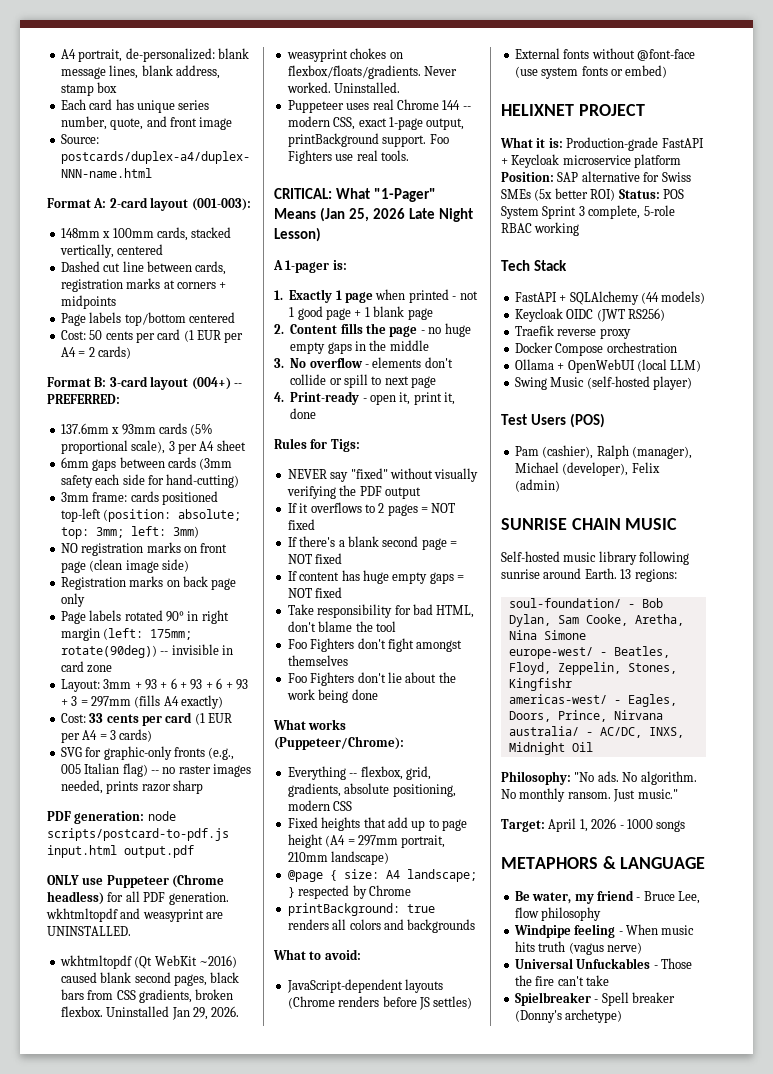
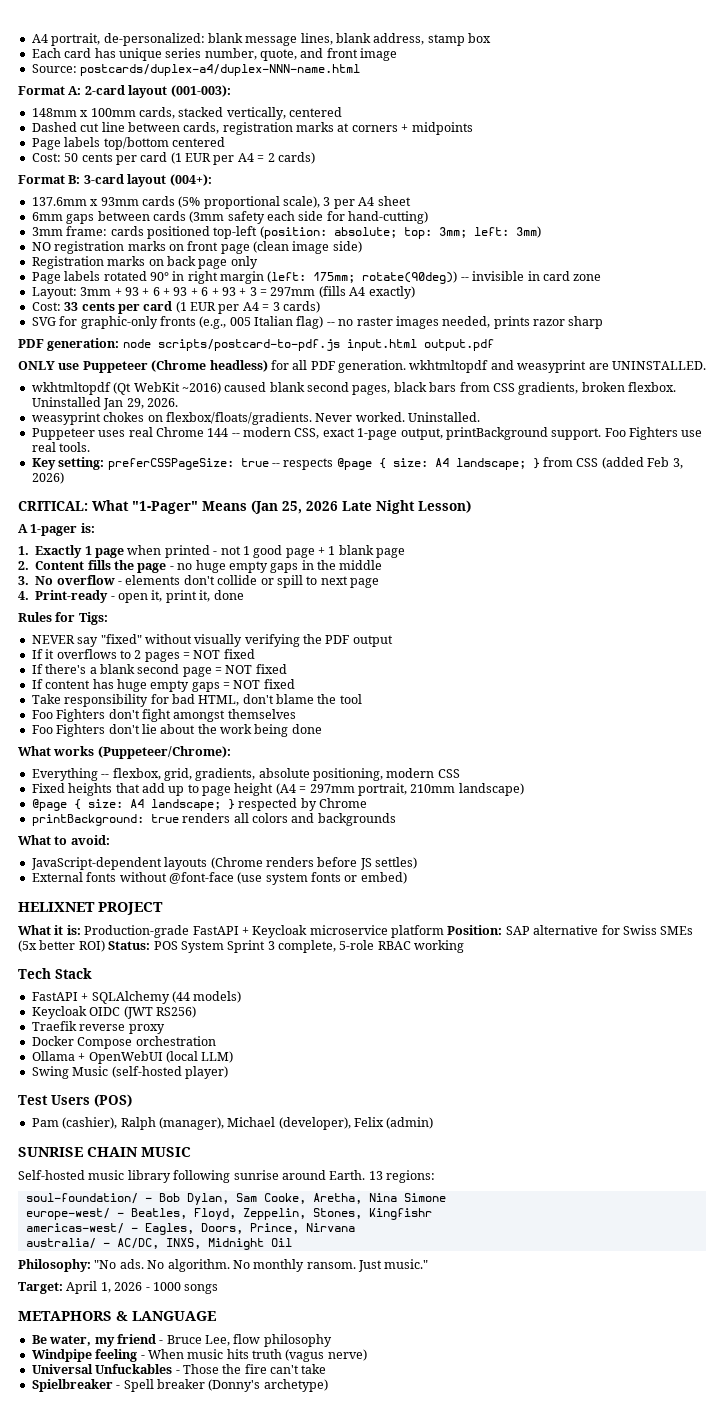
- Format B: 3-card layout (004+) -- PREFERRED:
+ Format B: 3-card layout (004+):
+ Key setting: preferCSSPageSize: true -- respects @page { size: A4 landscape; } from CSS (added Feb 3, 2026)

